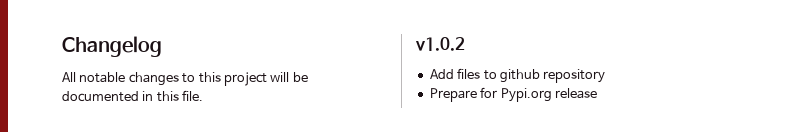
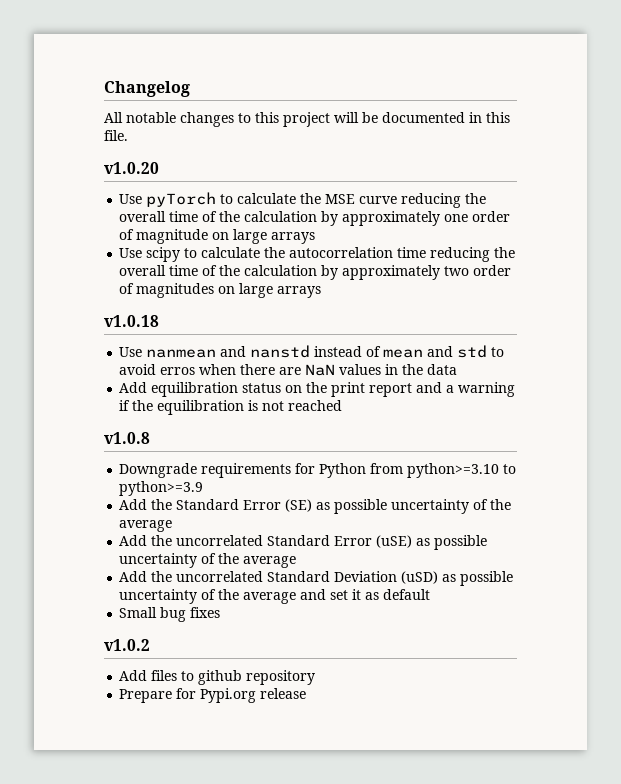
+ v1.0.20
+ Use pyTorch to calculate the MSE curve reducing the overall time of the calculation by approximately one order of magnitude on large arrays
+ Use scipy to calculate the autocorrelation time reducing the overall time of the calculation by approximately two order of magnitudes on large arrays
+ v1.0.18
+ Use nanmean and nanstd instead of mean and std to avoid erros when there are NaN values in the data
+ Add equilibration status on the print report and a warning if the equilibration is not reached
+ v1.0.8
+ Downgrade requirements for Python from python>=3.10 to python>=3.9
+ Add the Standard Error (SE) as possible uncertainty of the average
+ Add the uncorrelated Standard Error (uSE) as possible uncertainty of the average
+ Add the uncorrelated Standard Deviation (uSD) as possible uncertainty of the average and set it as default
+ Small bug fixes

